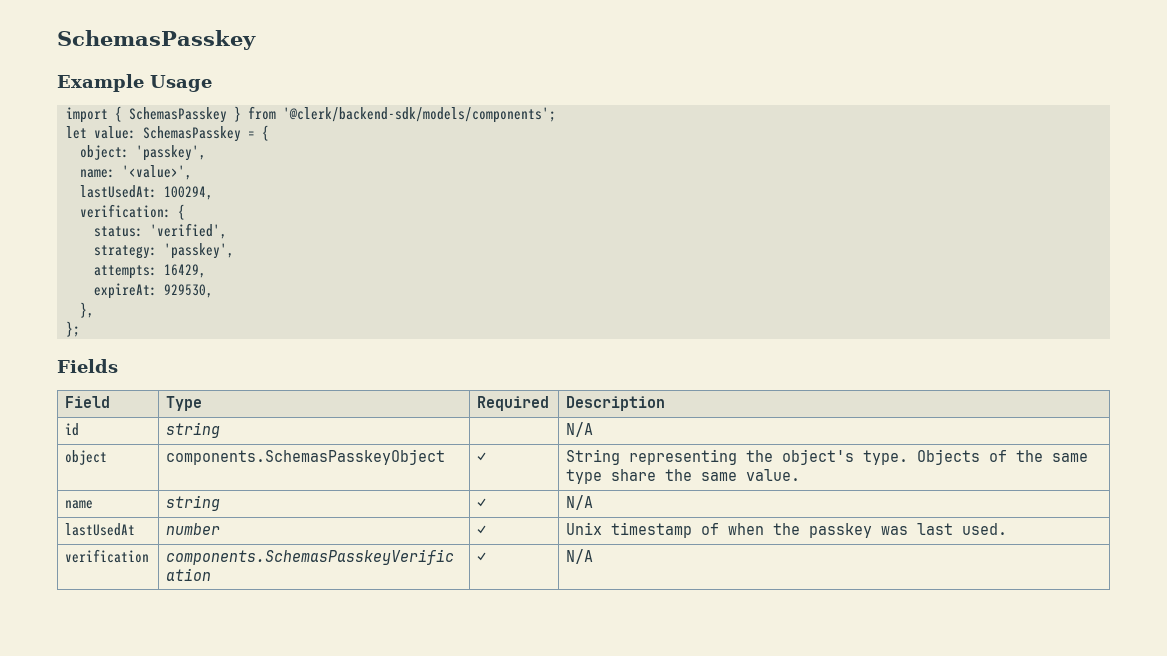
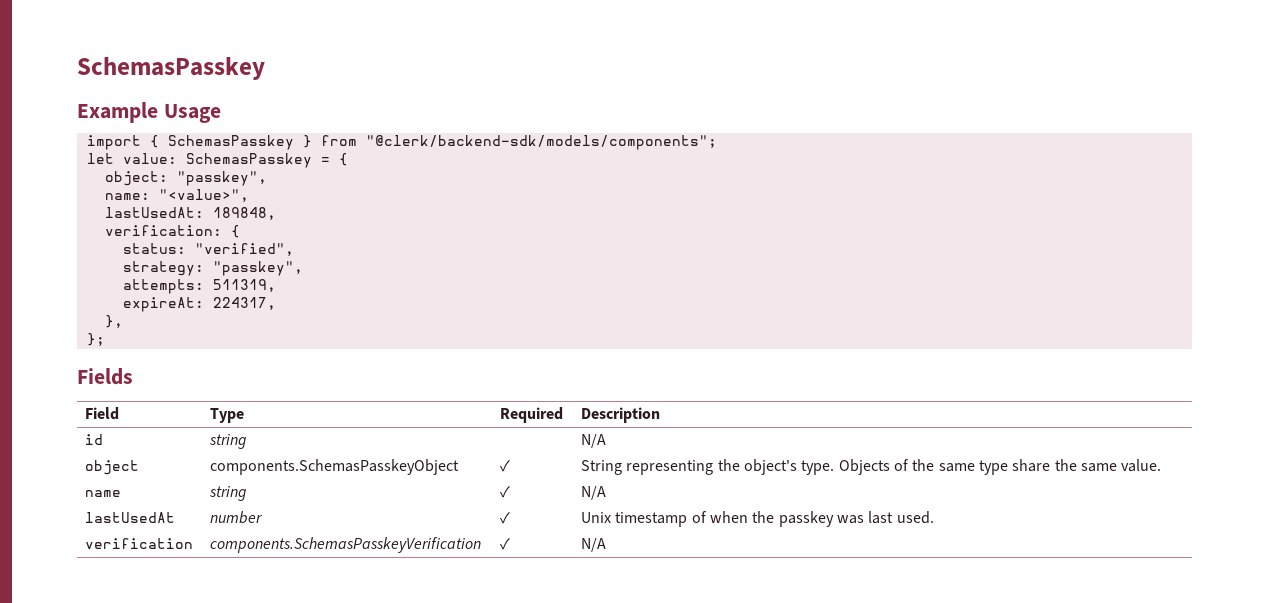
- import { SchemasPasskey } from '@clerk/backend-sdk/models/components';
+ import { SchemasPasskey } from "@clerk/backend-sdk/models/components";
- object: 'passkey',
+ object: "passkey",
- name: '<value>',
+ name: "<value>",
- lastUsedAt: 100294,
+ lastUsedAt: 189848,
- status: 'verified',
+ status: "verified",
- strategy: 'passkey',
+ strategy: "passkey",
- attempts: 16429,
+ attempts: 511319,
- expireAt: 929530,
+ expireAt: 224317,

